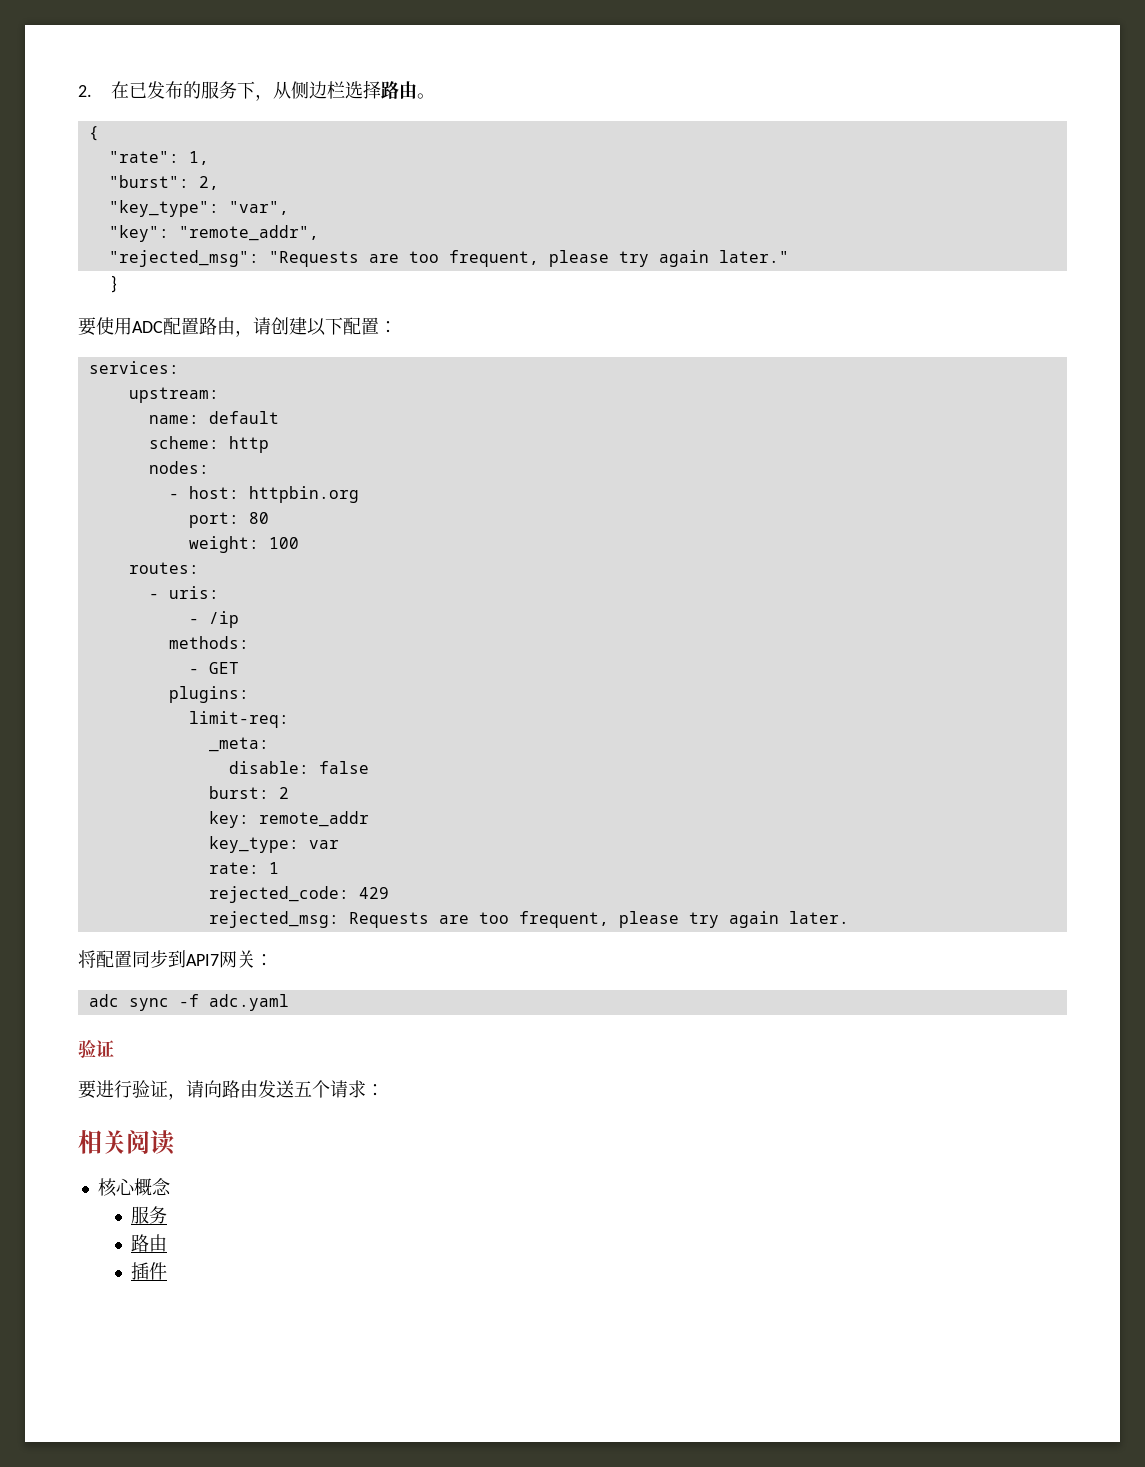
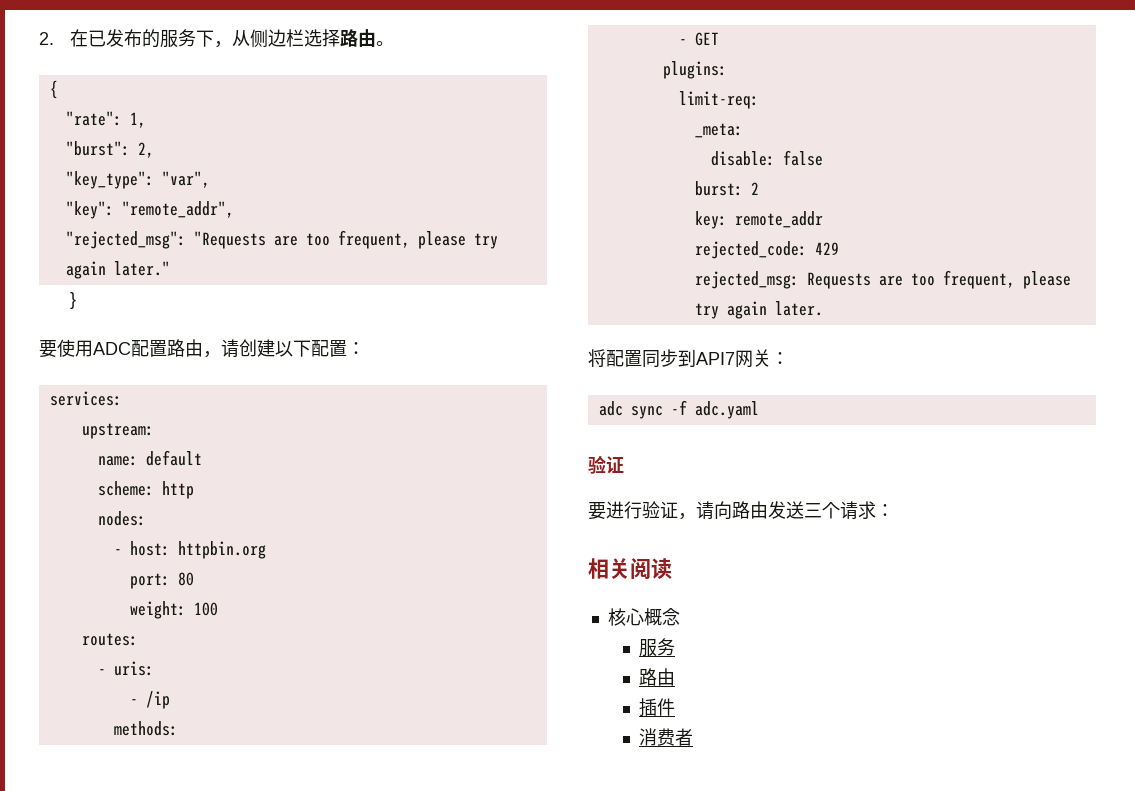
- key_type: var
- rate: 1
- 要进行验证，请向路由发送五个请求：
+ 要进行验证，请向路由发送三个请求：
+ 消费者

